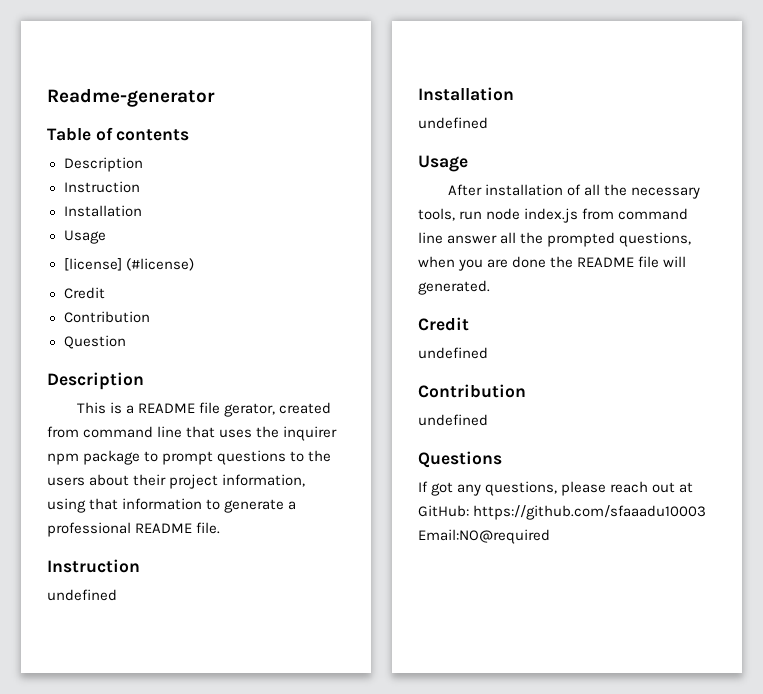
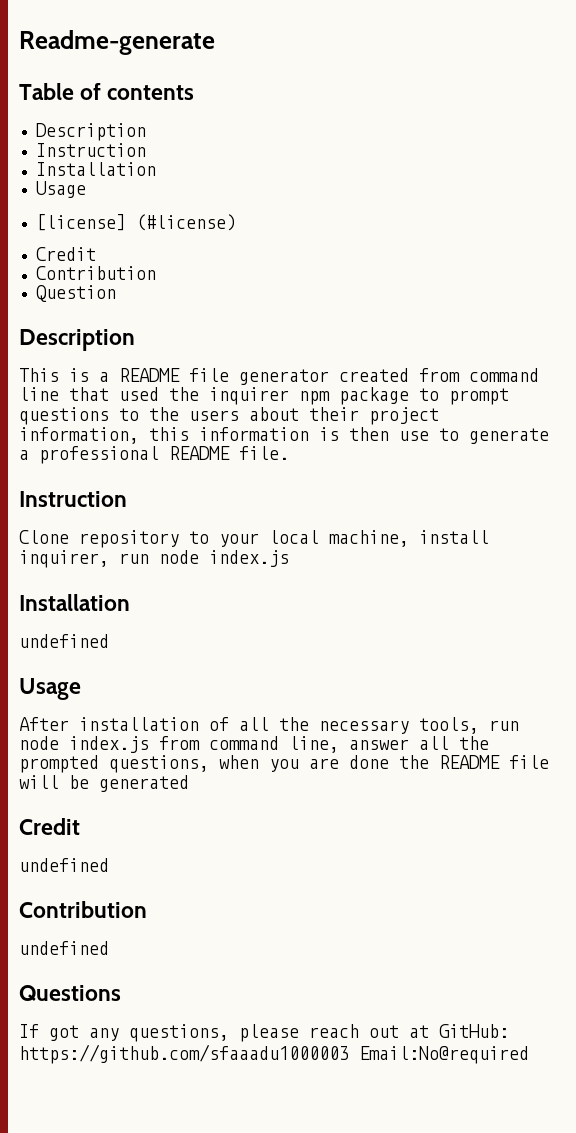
- Readme-generator
+ Readme-generate
- This is a README file gerator, created from command line that uses the inquirer npm package to prompt questions to the users about their project information, using that information to generate a professional README file.
+ This is a README file generator created from command line that used the inquirer npm package to prompt questions to the users about their project information, this information is then use to generate a professional README file.
  Instruction
- undefined
+ Clone repository to your local machine, install inquirer, run node index.js
- After installation of all the necessary tools, run node index.js from command line answer all the prompted questions, when you are done the README file will generated.
+ After installation of all the necessary tools, run node index.js from command line, answer all the prompted questions, when you are done the README file will be generated
- If got any questions, please reach out at GitHub: https://github.com/sfaaadu10003 Email:NO@required
+ If got any questions, please reach out at GitHub: https://github.com/sfaaadu1000003 Email:No@required

